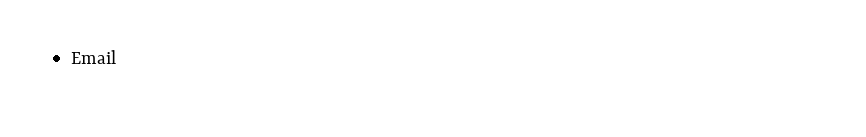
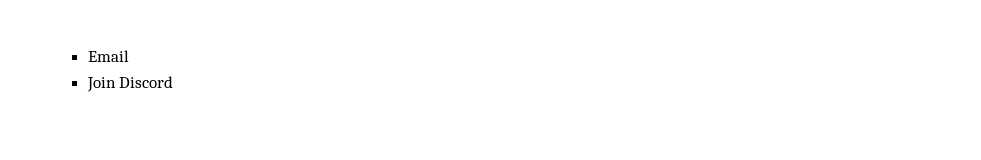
+ Join Discord

